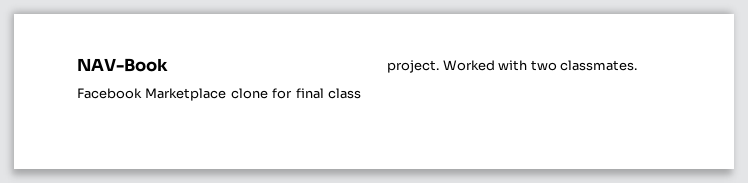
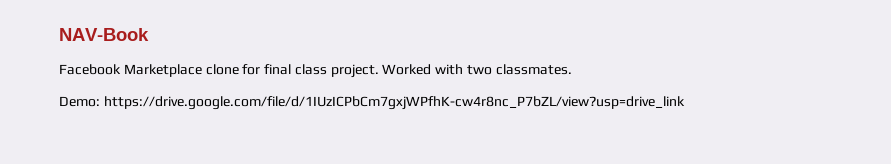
+ Demo: https://drive.google.com/file/d/1IUzICPbCm7gxjWPfhK-cw4r8nc_P7bZL/view?usp=drive_link

